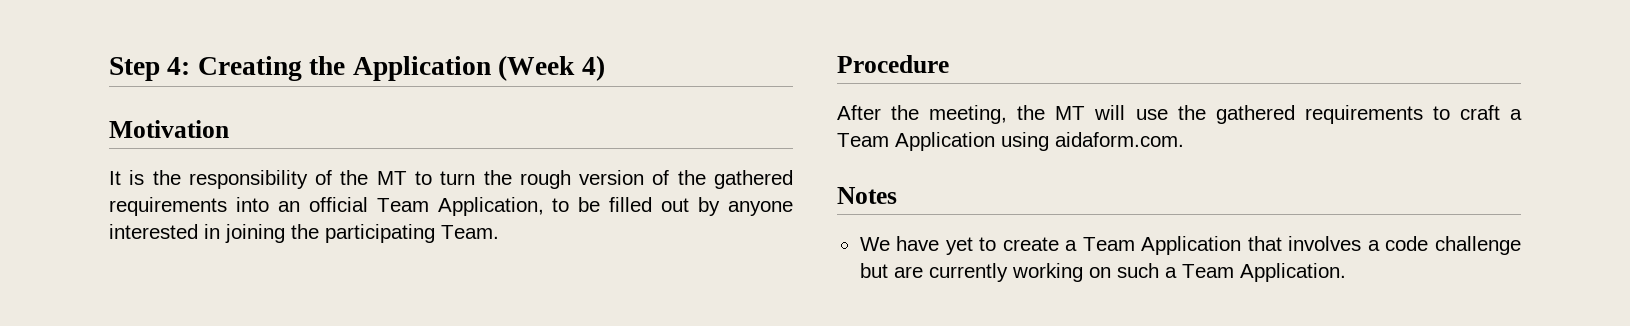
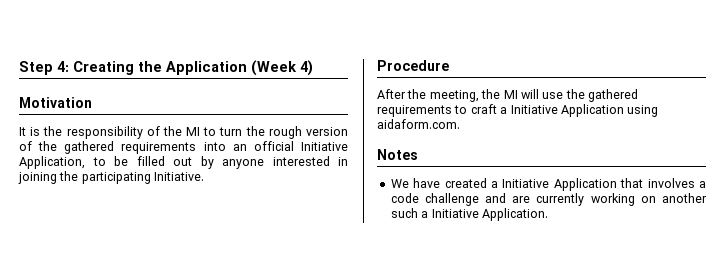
- It is the responsibility of the MT to turn the rough version of the gathered requirements into an official Team Application, to be filled out by anyone interested in joining the participating Team.
+ It is the responsibility of the MI to turn the rough version of the gathered requirements into an official Initiative Application, to be filled out by anyone interested in joining the participating Initiative.
- After the meeting, the MT will use the gathered requirements to craft a Team Application using aidaform.com.
+ After the meeting, the MI will use the gathered requirements to craft a Initiative Application using aidaform.com.
- We have yet to create a Team Application that involves a code challenge but are currently working on such a Team Application.
+ We have created a Initiative Application that involves a code challenge and are currently working on another such a Initiative Application.

